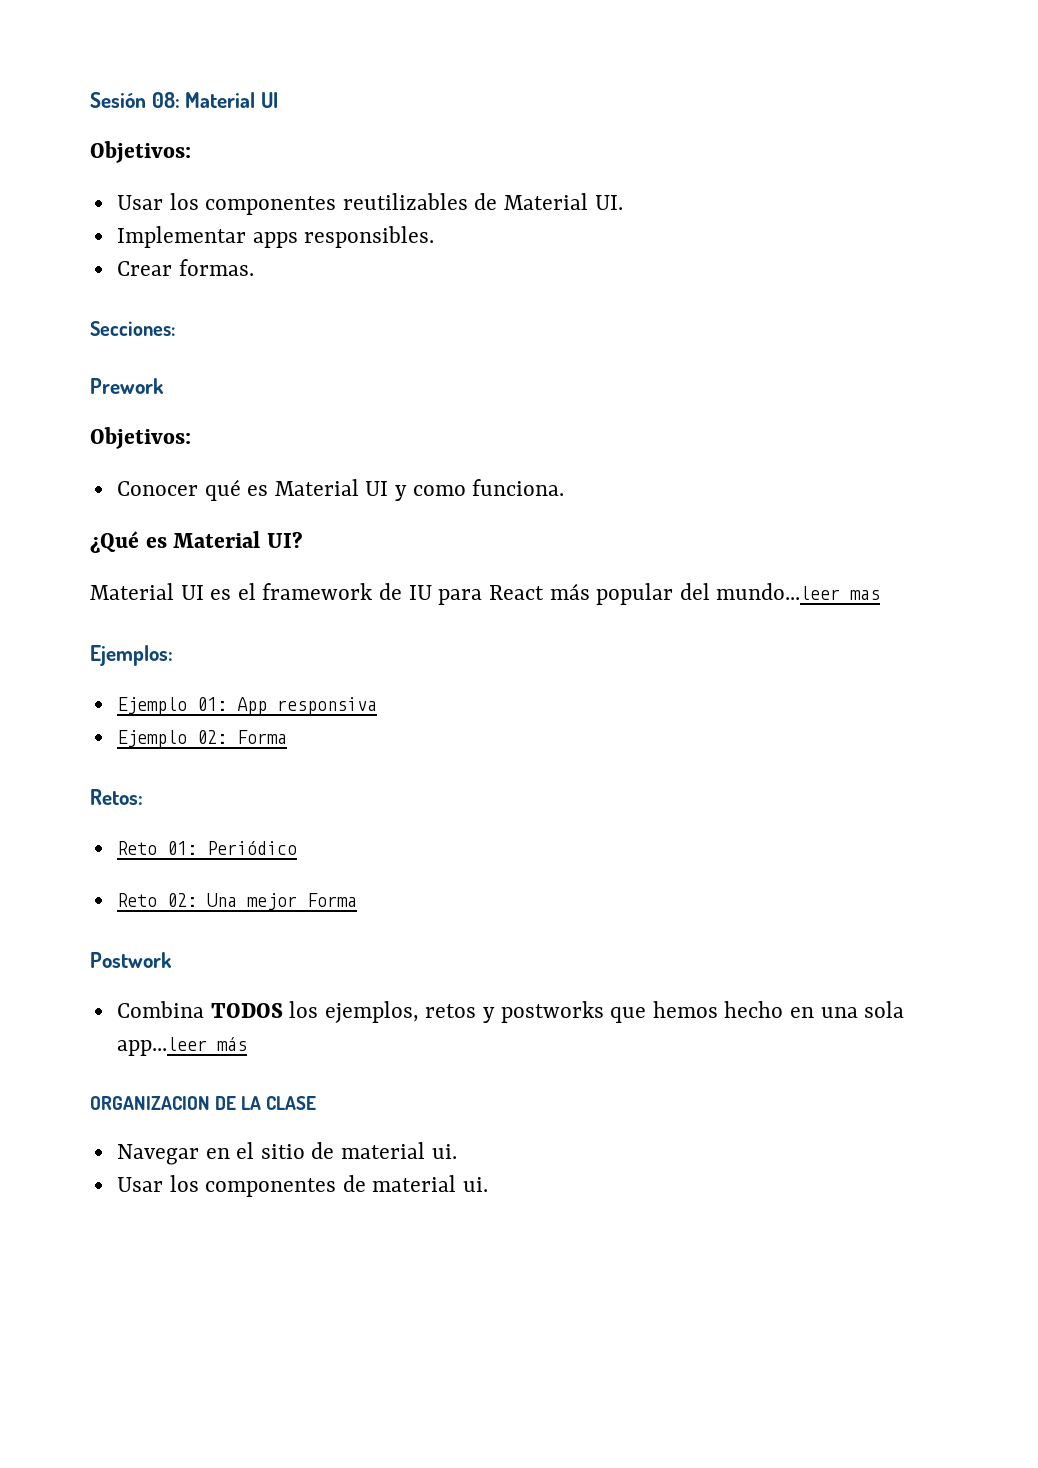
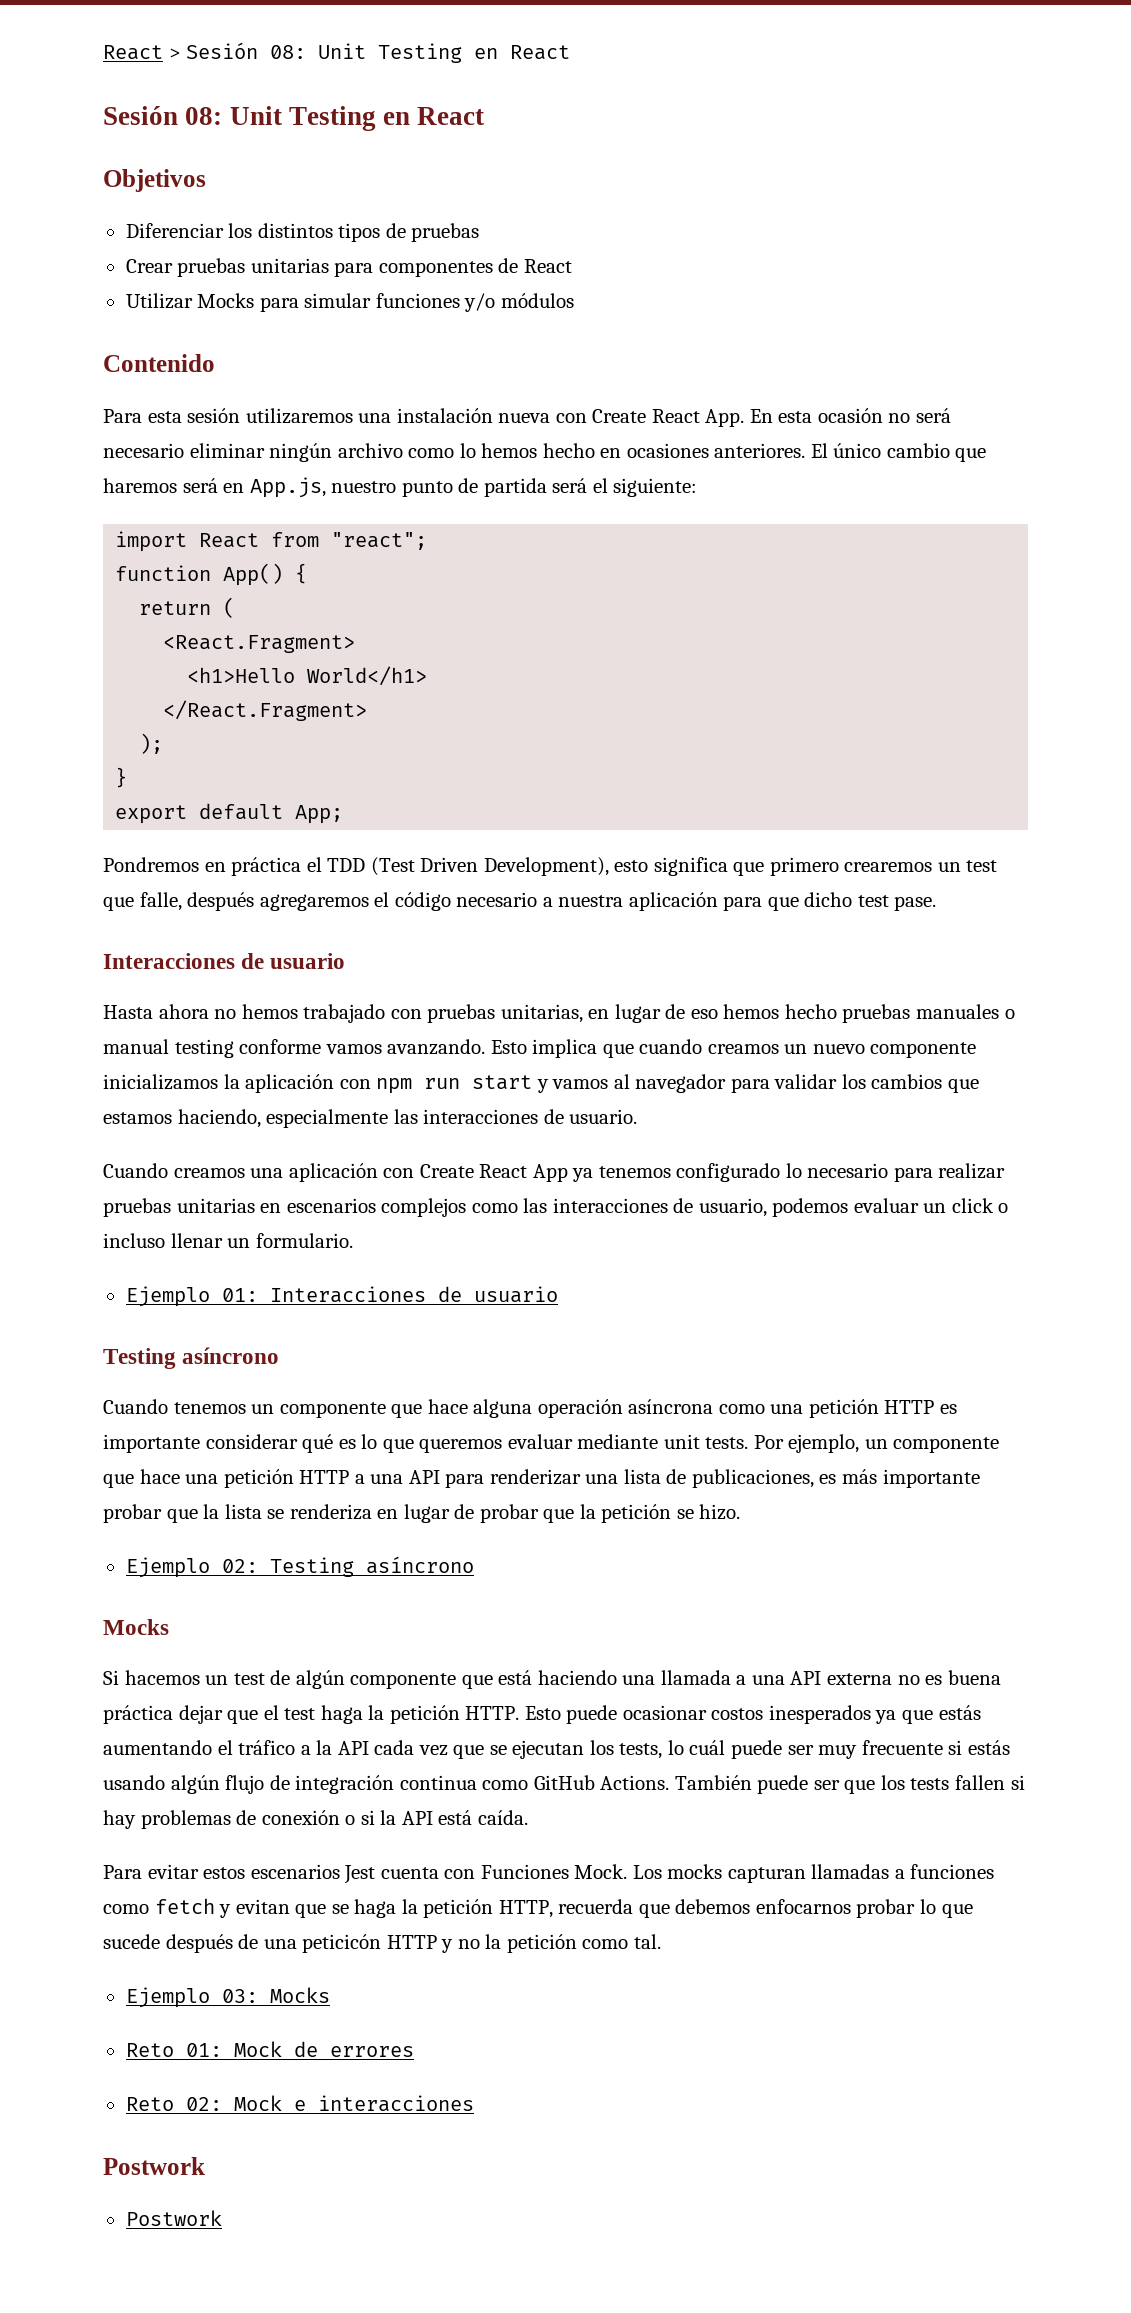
- Sesión 08: Material UI
- Objetivos:
- Usar los componentes reutilizables de Material UI.
- Implementar apps responsibles.
- Crear formas.
- Secciones:
- Prework
- Objetivos:
- Conocer qué es Material UI y como funciona.
- ¿Qué es Material UI?
- Material UI es el framework de IU para React más popular del mundo...leer mas
- Ejemplos:
- Ejemplo 01: App responsiva
- Ejemplo 02: Forma
- Retos:
+ React > Sesión 08: Unit Testing en React
+ Sesión 08: Unit Testing en React
+ Objetivos
+ Diferenciar los distintos tipos de pruebas
+ Crear pruebas unitarias para componentes de React
+ Utilizar Mocks para simular funciones y/o módulos
+ Contenido
+ Para esta sesión utilizaremos una instalación nueva con Create React App. En esta ocasión no será necesario eliminar ningún archivo como lo hemos hecho en ocasiones anteriores. El único cambio que haremos será en App.js, nuestro punto de partida será el siguiente:
+ import React from "react";
+ function App() {
+ return (
+ <React.Fragment>
+ <h1>Hello World</h1>
+ </React.Fragment>
+ );
+ }
+ export default App;
+ Pondremos en práctica el TDD (Test Driven Development), esto significa que primero crearemos un test que falle, después agregaremos el código necesario a nuestra aplicación para que dicho test pase.
+ Interacciones de usuario
+ Hasta ahora no hemos trabajado con pruebas unitarias, en lugar de eso hemos hecho pruebas manuales o manual testing conforme vamos avanzando. Esto implica que cuando creamos un nuevo componente inicializamos la aplicación con npm run start y vamos al navegador para validar los cambios que estamos haciendo, especialmente las interacciones de usuario.
+ Cuando creamos una aplicación con Create React App ya tenemos configurado lo necesario para realizar pruebas unitarias en escenarios complejos como las interacciones de usuario, podemos evaluar un click o incluso llenar un formulario.
+ Ejemplo 01: Interacciones de usuario
+ Testing asíncrono
+ Cuando tenemos un componente que hace alguna operación asíncrona como una petición HTTP es importante considerar qué es lo que queremos evaluar mediante unit tests. Por ejemplo, un componente que hace una petición HTTP a una API para renderizar una lista de publicaciones, es más importante probar que la lista se renderiza en lugar de probar que la petición se hizo.
+ Ejemplo 02: Testing asíncrono
+ Mocks
+ Si hacemos un test de algún componente que está haciendo una llamada a una API externa no es buena práctica dejar que el test haga la petición HTTP. Esto puede ocasionar costos inesperados ya que estás aumentando el tráfico a la API cada vez que se ejecutan los tests, lo cuál puede ser muy frecuente si estás usando algún flujo de integración continua como GitHub Actions. También puede ser que los tests fallen si hay problemas de conexión o si la API está caída.
+ Para evitar estos escenarios Jest cuenta con Funciones Mock. Los mocks capturan llamadas a funciones como fetch y evitan que se haga la petición HTTP, recuerda que debemos enfocarnos probar lo que sucede después de una peticicón HTTP y no la petición como tal.
+ Ejemplo 03: Mocks
- Reto 01: Periódico
+ Reto 01: Mock de errores
- Reto 02: Una mejor Forma
+ Reto 02: Mock e interacciones
  Postwork
- Combina TODOS los ejemplos, retos y postworks que hemos hecho en una sola app...leer más
- ORGANIZACION DE LA CLASE
- Navegar en el sitio de material ui.
- Usar los componentes de material ui.
+ Postwork

